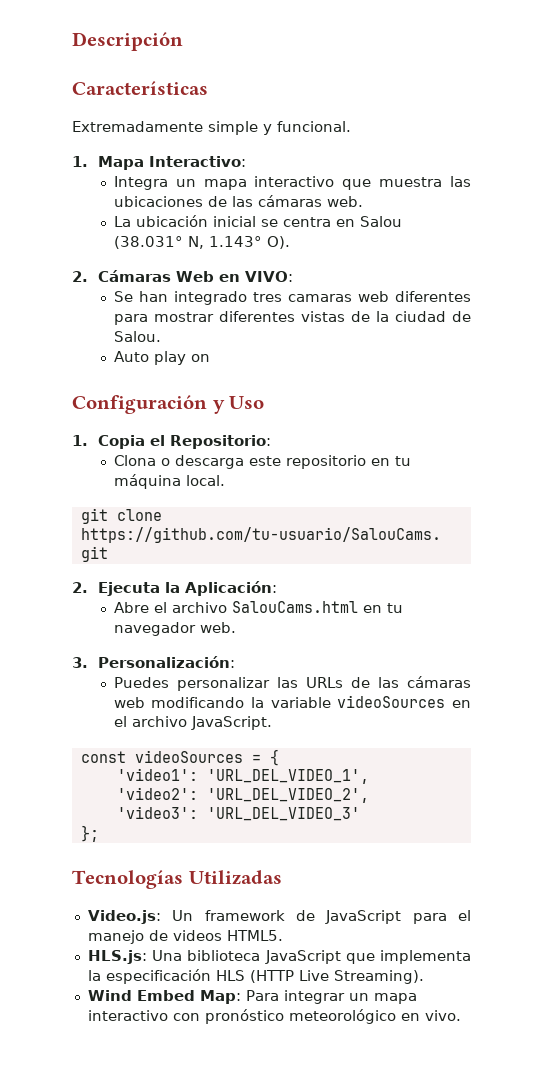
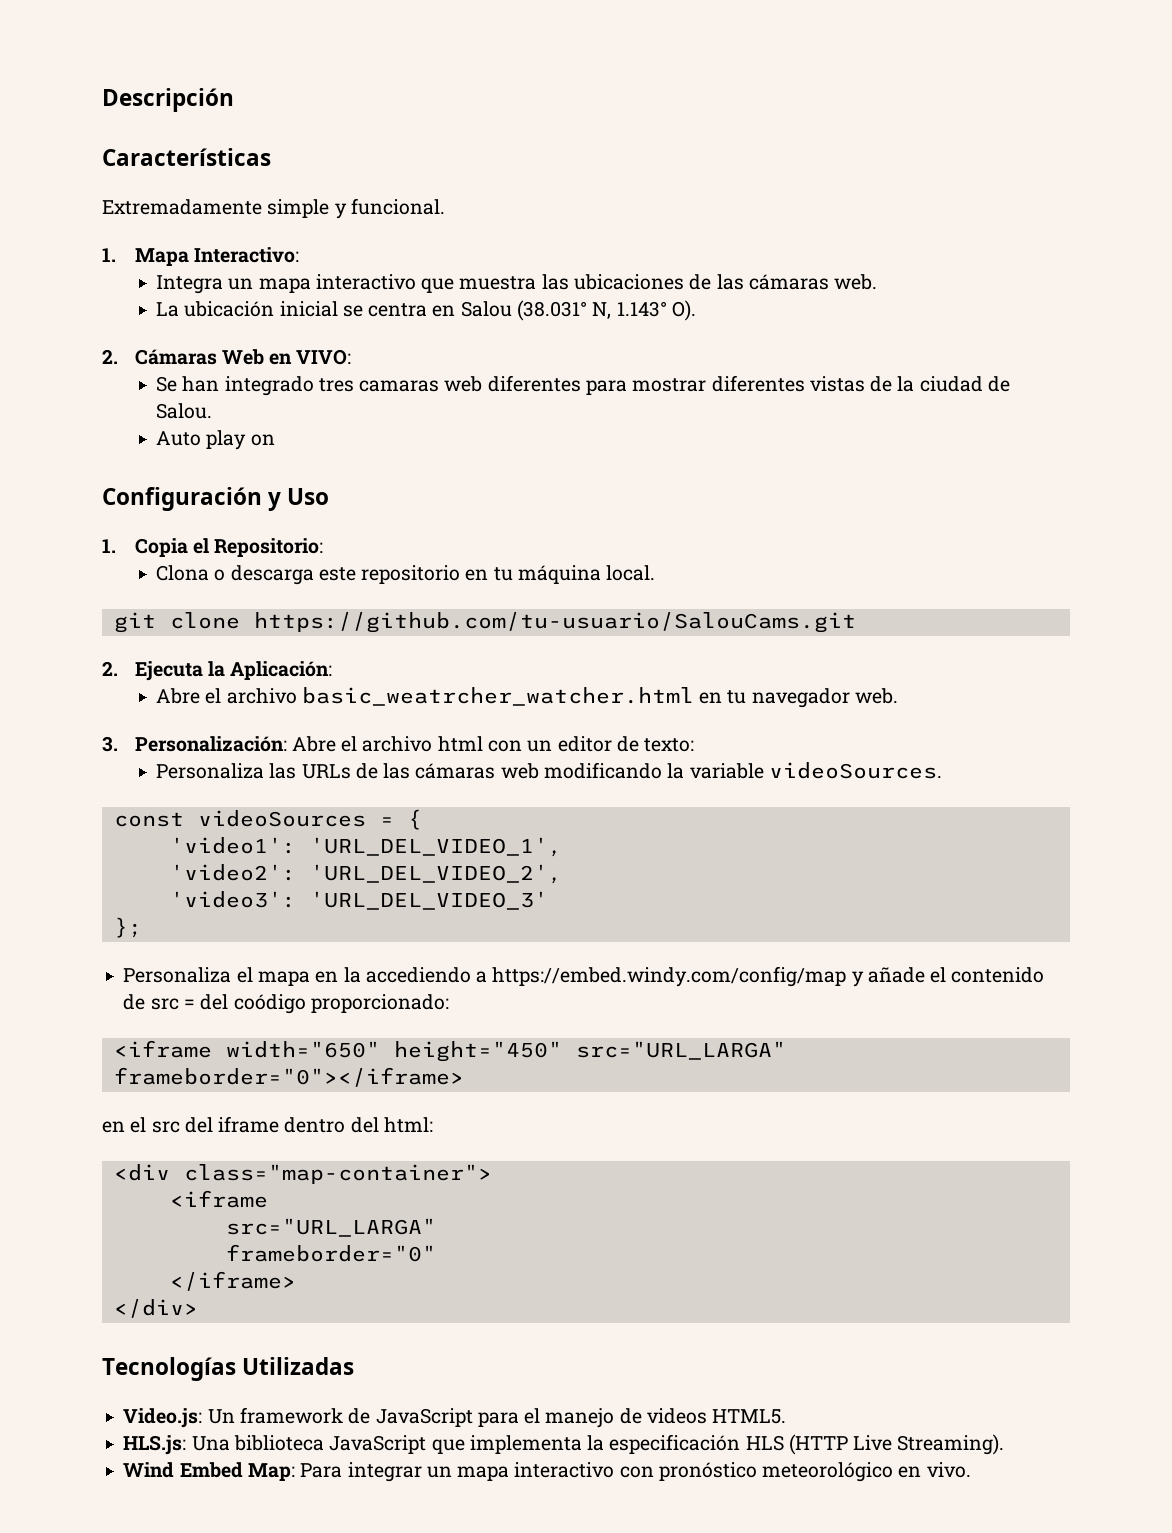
- Abre el archivo SalouCams.html en tu navegador web.
+ Abre el archivo basic_weatrcher_watcher.html en tu navegador web.
- 3. Personalización:
- Puedes personalizar las URLs de las cámaras web modificando la variable videoSources en el archivo JavaScript.
+ 3. Personalización: Abre el archivo html con un editor de texto:
+ Personaliza las URLs de las cámaras web modificando la variable videoSources.
+ Personaliza el mapa en la accediendo a https://embed.windy.com/config/map y añade el contenido de src = del coódigo proporcionado:
+ <iframe width="650" height="450" src="URL_LARGA" frameborder="0"></iframe>
+ en el src del iframe dentro del html:
+ <div class="map-container">
+ <iframe
+ src="URL_LARGA"
+ frameborder="0"
+ </iframe>
+ </div>

